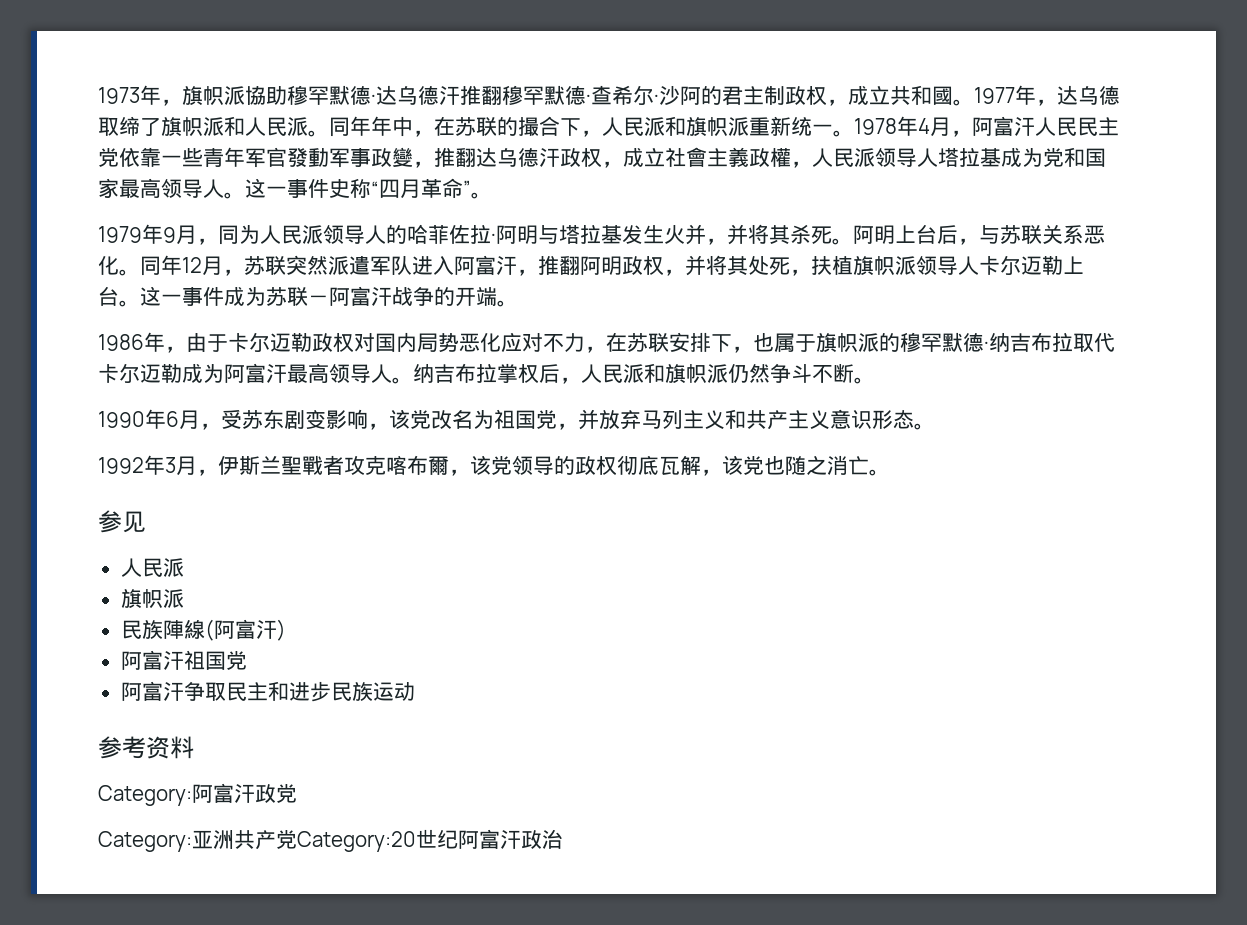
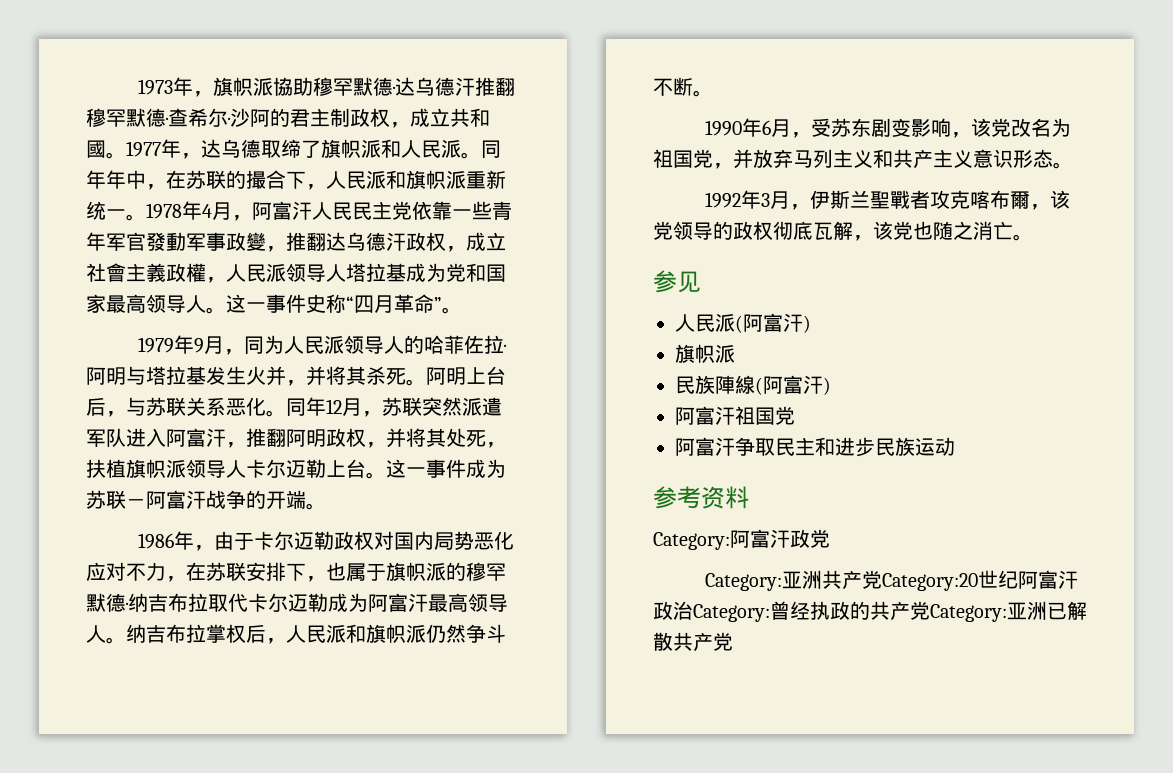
  参见
- 人民派
+ 人民派(阿富汗)
- Category:亚洲共产党Category:20世纪阿富汗政治
+ Category:亚洲共产党Category:20世纪阿富汗政治Category:曾经执政的共产党Category:亚洲已解散共产党

